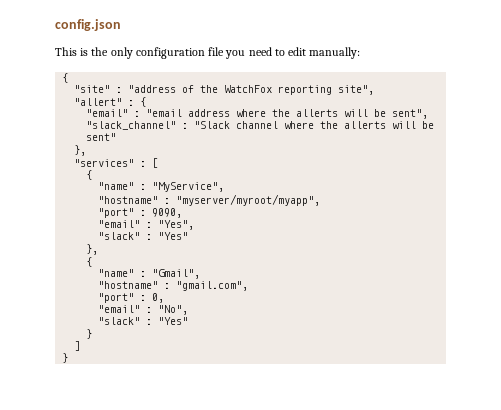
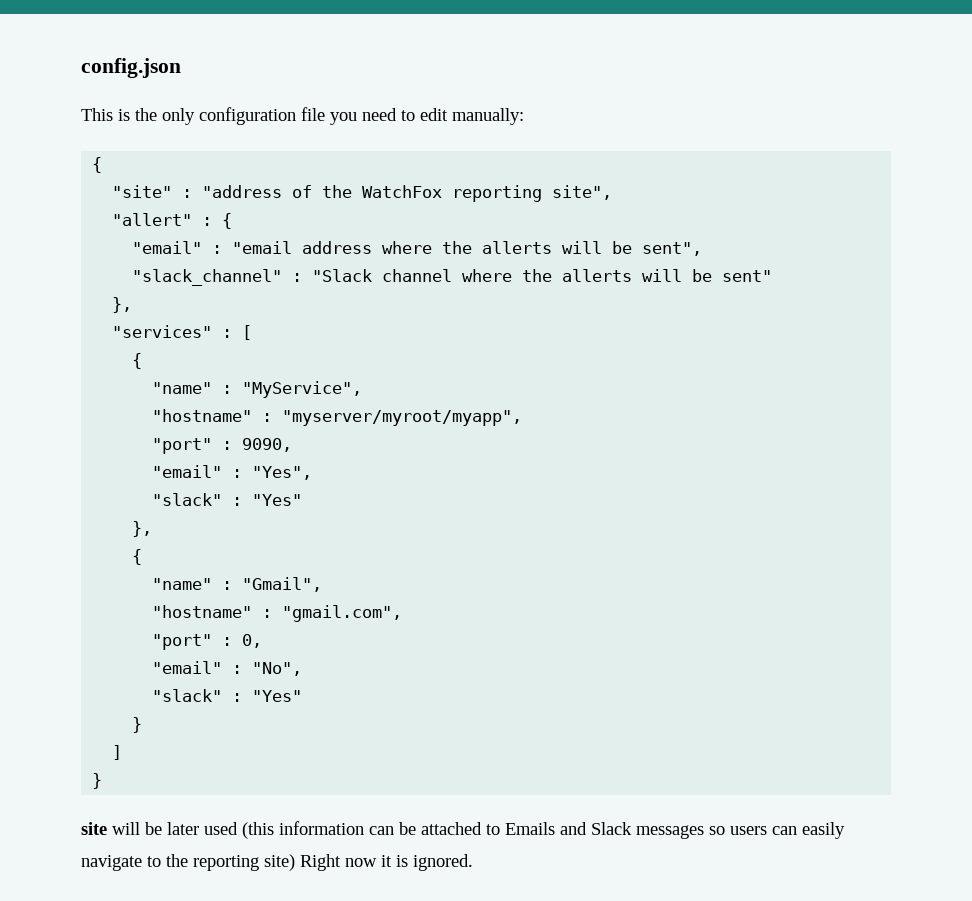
+ site will be later used (this information can be attached to Emails and Slack messages so users can easily navigate to the reporting site) Right now it is ignored.

